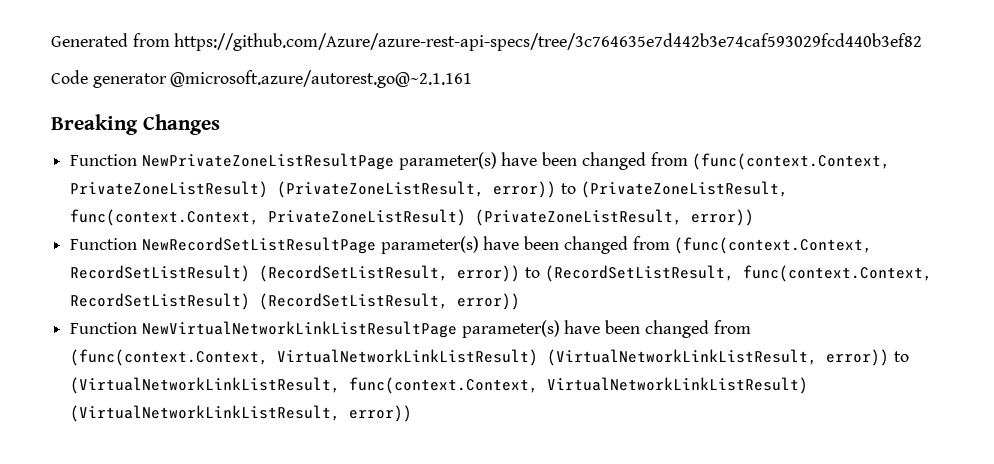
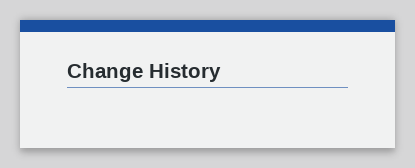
- Generated from https://github.com/Azure/azure-rest-api-specs/tree/3c764635e7d442b3e74caf593029fcd440b3ef82
- Code generator @microsoft.azure/autorest.go@~2.1.161
- Breaking Changes
- Function NewPrivateZoneListResultPage parameter(s) have been changed from (func(context.Context, PrivateZoneListResult) (PrivateZoneListResult, error)) to (PrivateZoneListResult, func(context.Context, PrivateZoneListResult) (PrivateZoneListResult, error))
- Function NewRecordSetListResultPage parameter(s) have been changed from (func(context.Context, RecordSetListResult) (RecordSetListResult, error)) to (RecordSetListResult, func(context.Context, RecordSetListResult) (RecordSetListResult, error))
- Function NewVirtualNetworkLinkListResultPage parameter(s) have been changed from (func(context.Context, VirtualNetworkLinkListResult) (VirtualNetworkLinkListResult, error)) to (VirtualNetworkLinkListResult, func(context.Context, VirtualNetworkLinkListResult) (VirtualNetworkLinkListResult, error))
+ Change History

